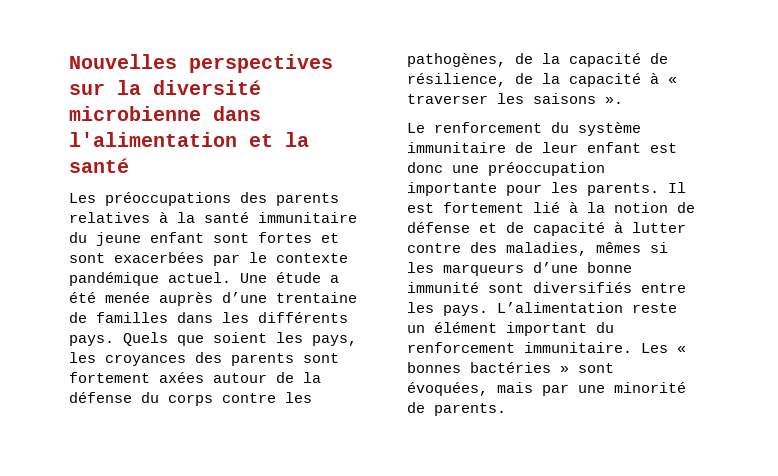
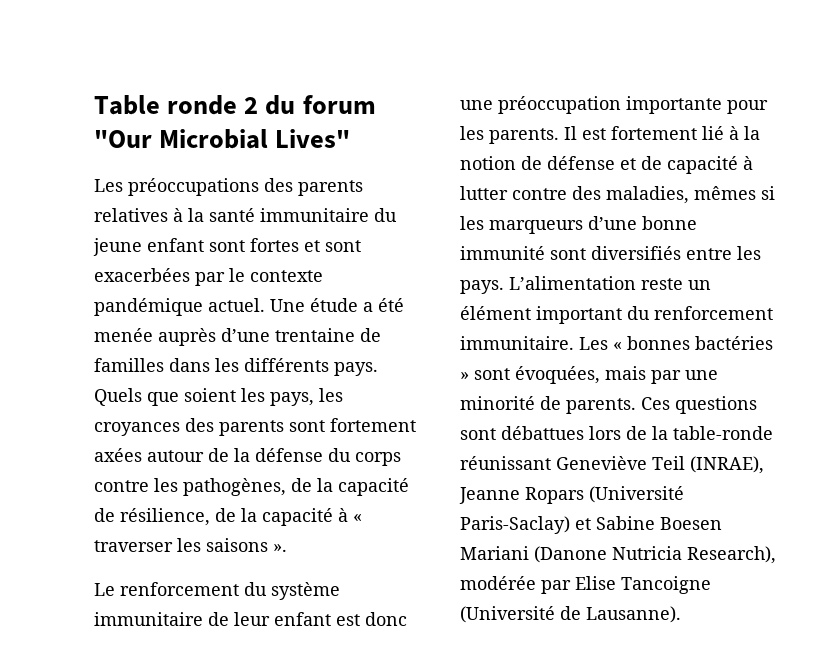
- Nouvelles perspectives sur la diversité microbienne dans l'alimentation et la santé
+ Table ronde 2 du forum "Our Microbial Lives"
+ Ces questions sont débattues lors de la table-ronde réunissant Geneviève Teil (INRAE), Jeanne Ropars (Université Paris-Saclay) et Sabine Boesen Mariani (Danone Nutricia Research), modérée par Elise Tancoigne (Université de Lausanne).

